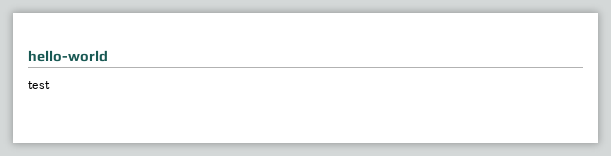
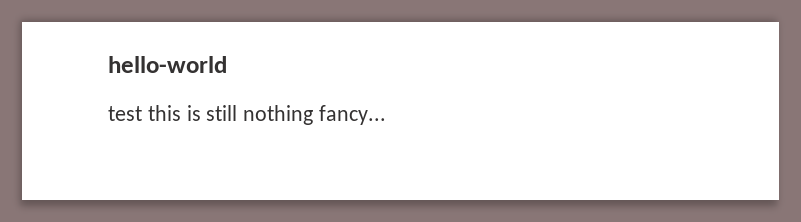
- test
+ test this is still nothing fancy...

